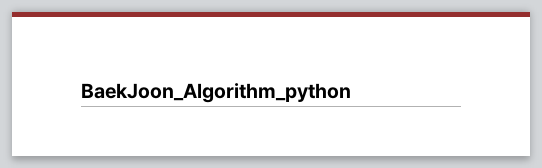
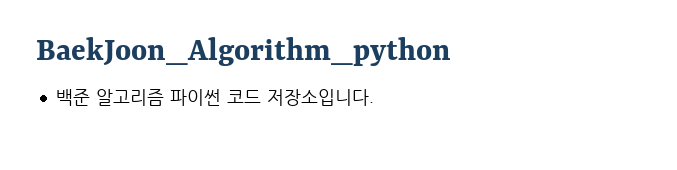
+ 백준 알고리즘 파이썬 코드 저장소입니다.

